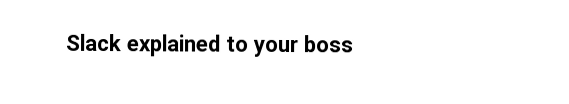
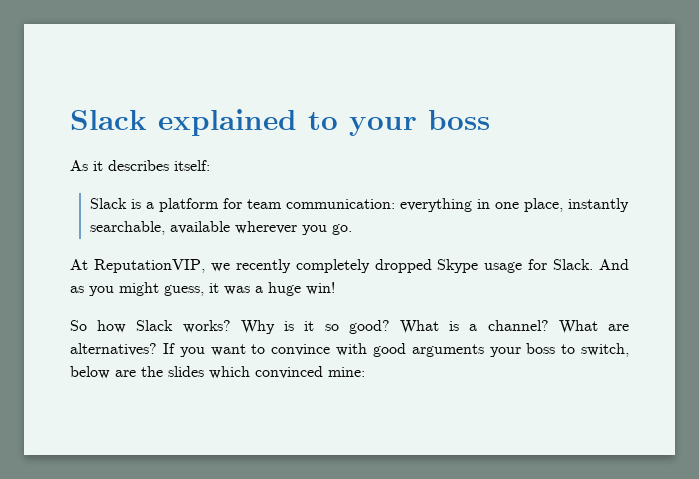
+ As it describes itself:
+ Slack is a platform for team communication: everything in one place, instantly searchable, available wherever you go.
+ At ReputationVIP, we recently completely dropped Skype usage for Slack. And as you might guess, it was a huge win!
+ So how Slack works? Why is it so good? What is a channel? What are alternatives? If you want to convince with good arguments your boss to switch, below are the slides which convinced mine:

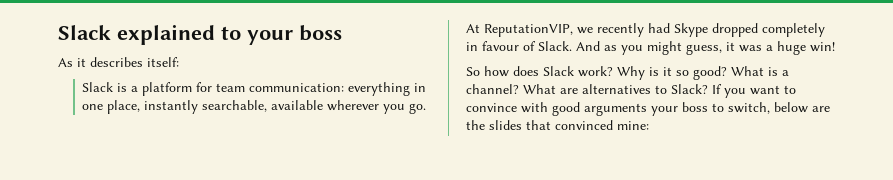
- At ReputationVIP, we recently completely dropped Skype usage for Slack.
+ At ReputationVIP, we recently had Skype dropped completely in favour of Slack.
- So how Slack works?
+ So how does Slack work?
- What are alternatives?
+ What are alternatives to Slack?
- If you want to convince with good arguments your boss to switch, below are the slides which convinced mine:
+ If you want to convince with good arguments your boss to switch, below are the slides that convinced mine:

